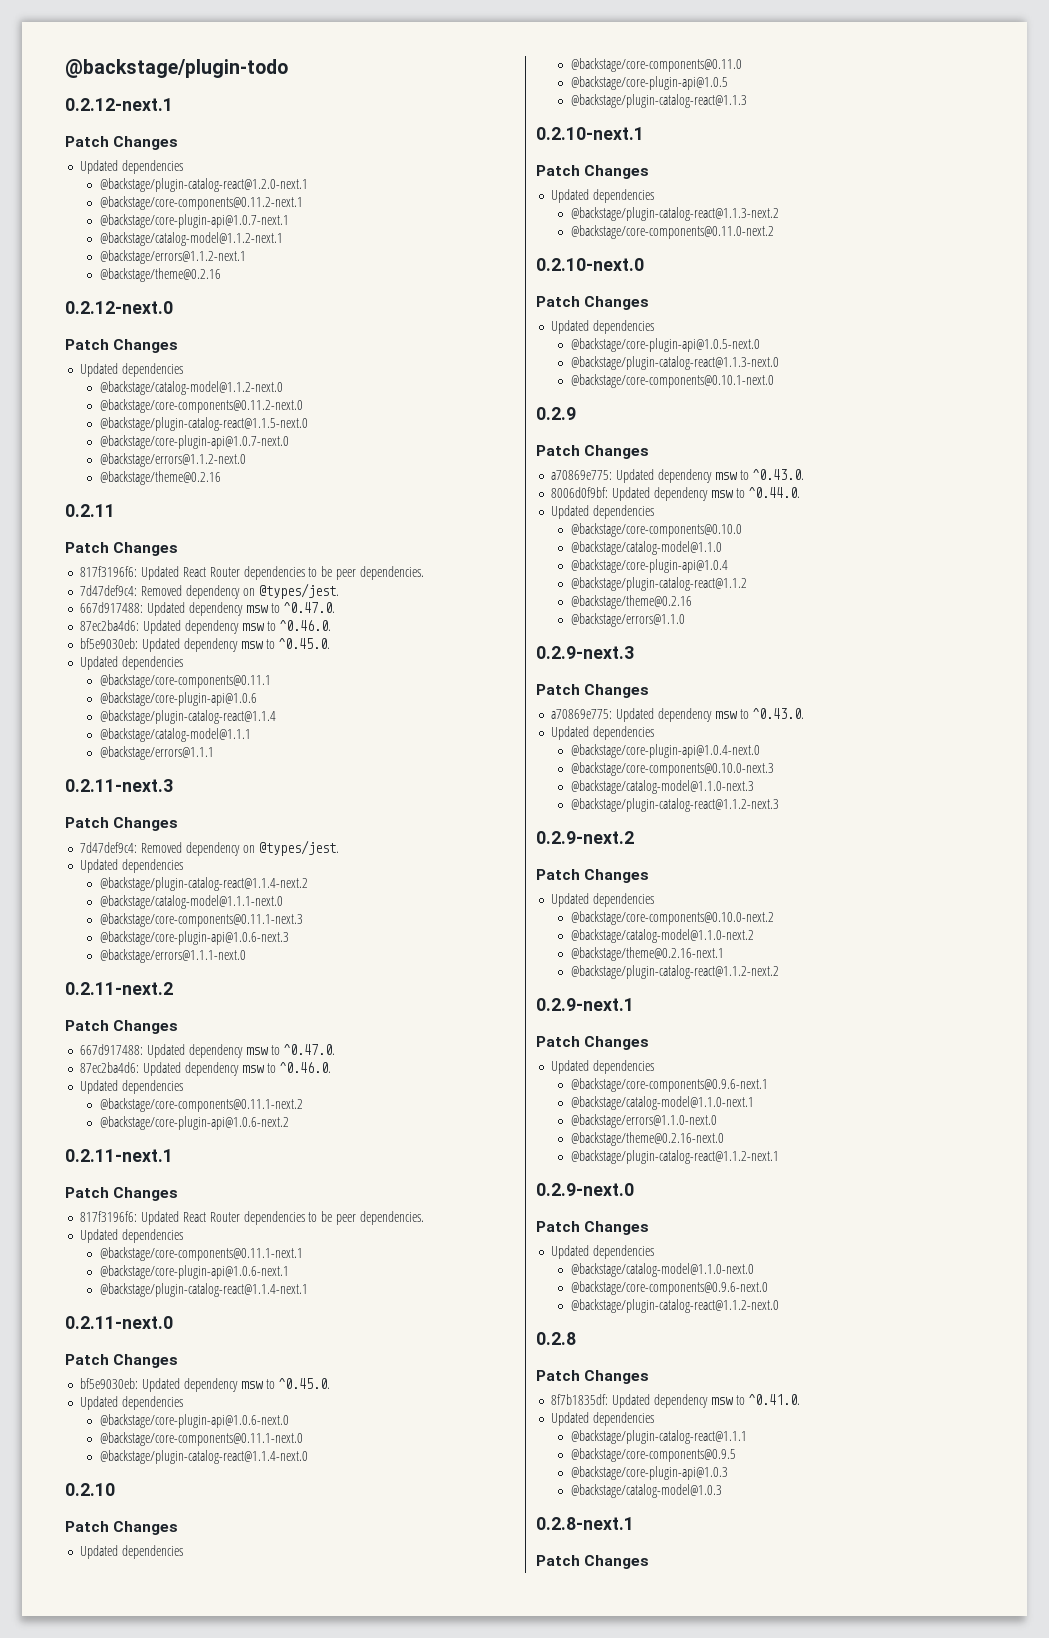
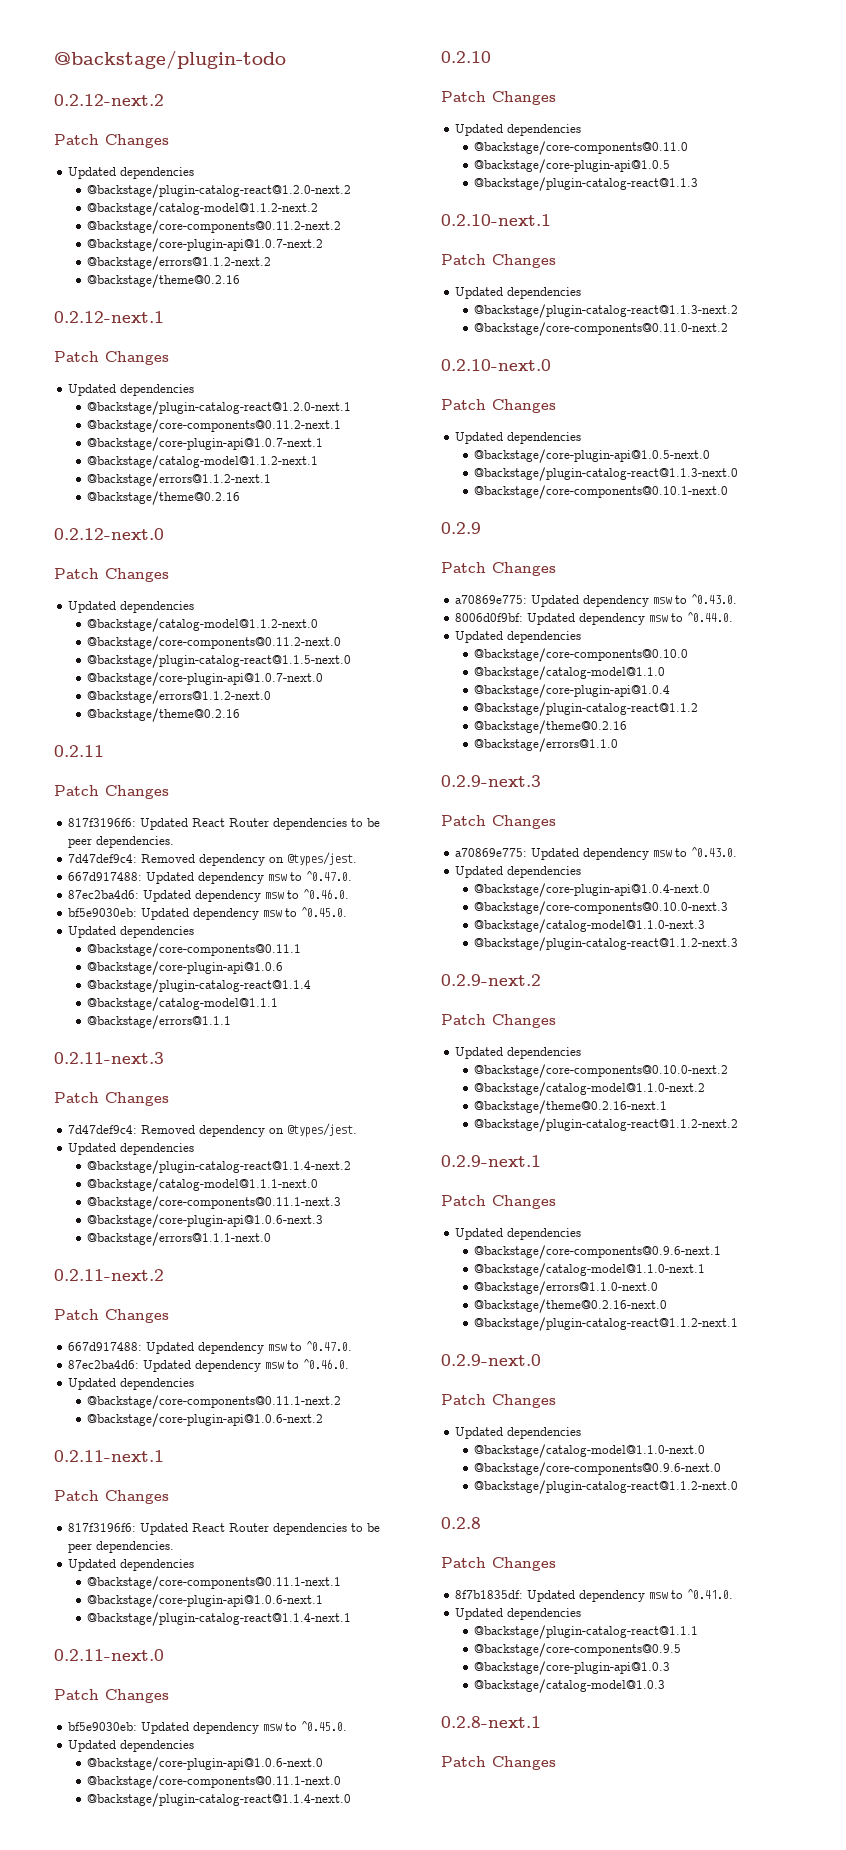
+ 0.2.12-next.2
+ Patch Changes
+ Updated dependencies
+ @backstage/plugin-catalog-react@1.2.0-next.2
+ @backstage/catalog-model@1.1.2-next.2
+ @backstage/core-components@0.11.2-next.2
+ @backstage/core-plugin-api@1.0.7-next.2
+ @backstage/errors@1.1.2-next.2
+ @backstage/theme@0.2.16

